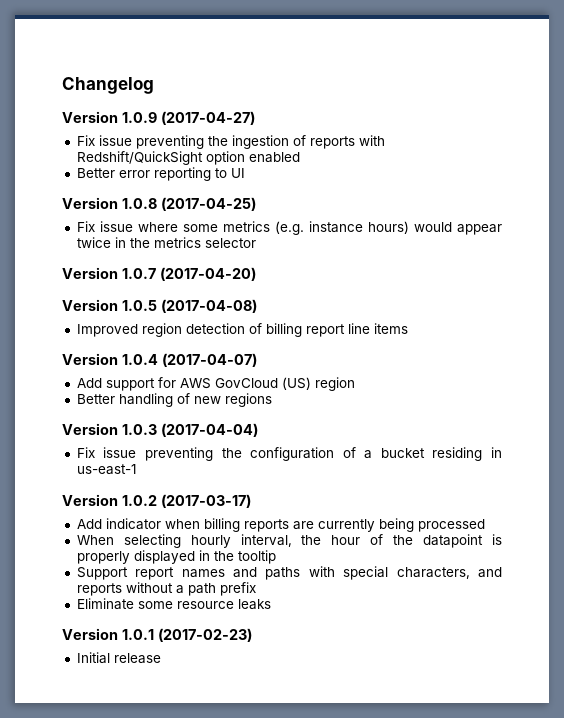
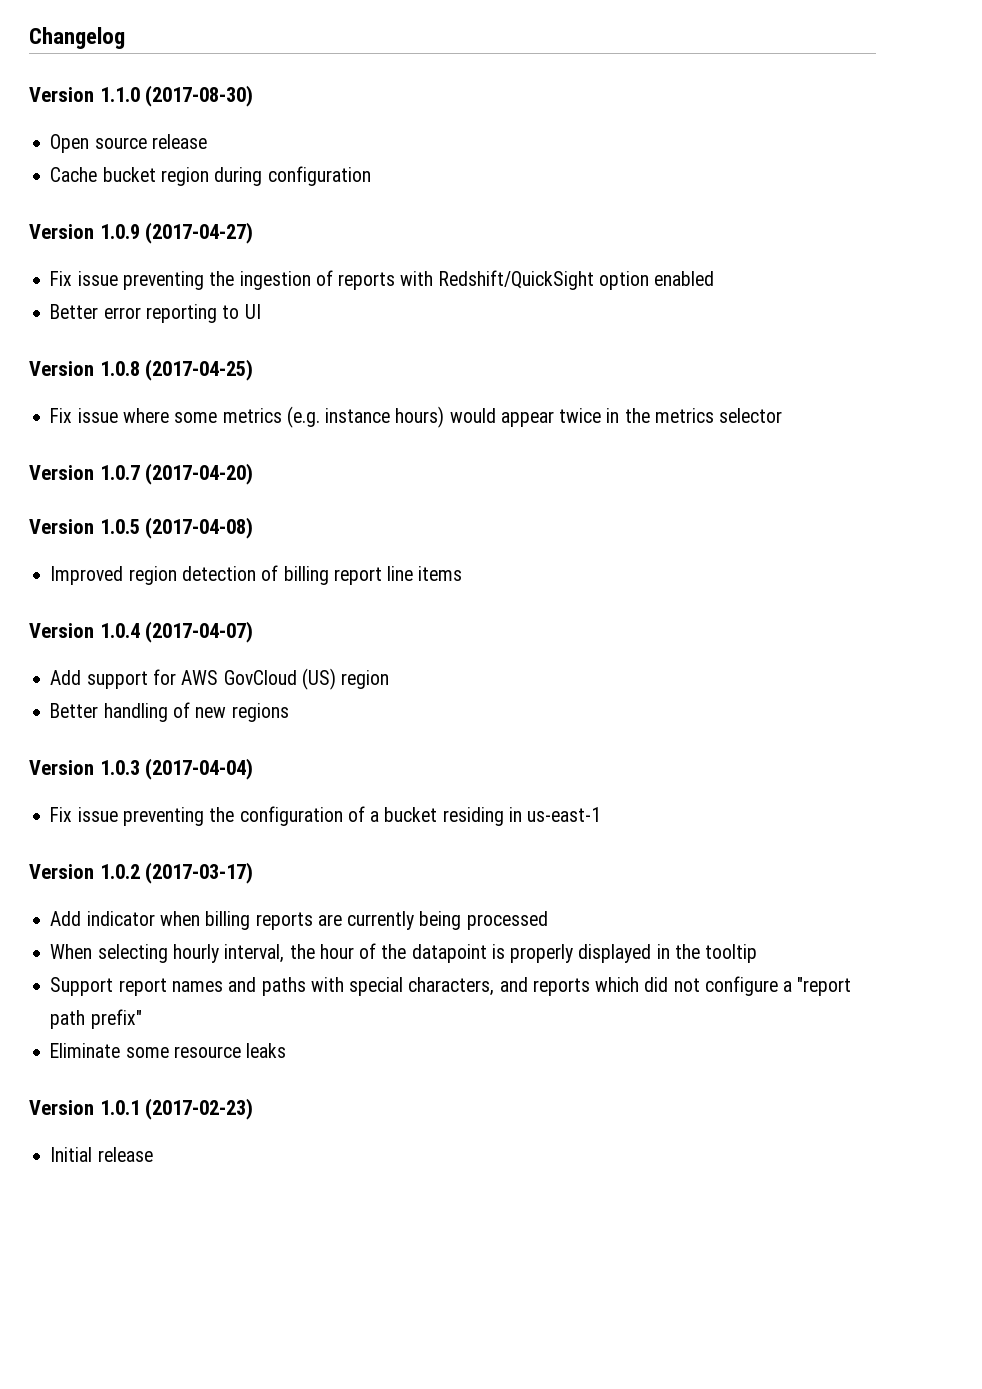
+ Version 1.1.0 (2017-08-30)
+ Open source release
+ Cache bucket region during configuration
- Support report names and paths with special characters, and reports without a path prefix
+ Support report names and paths with special characters, and reports which did not configure a "report path prefix"

